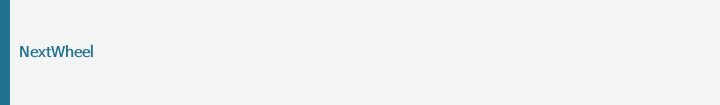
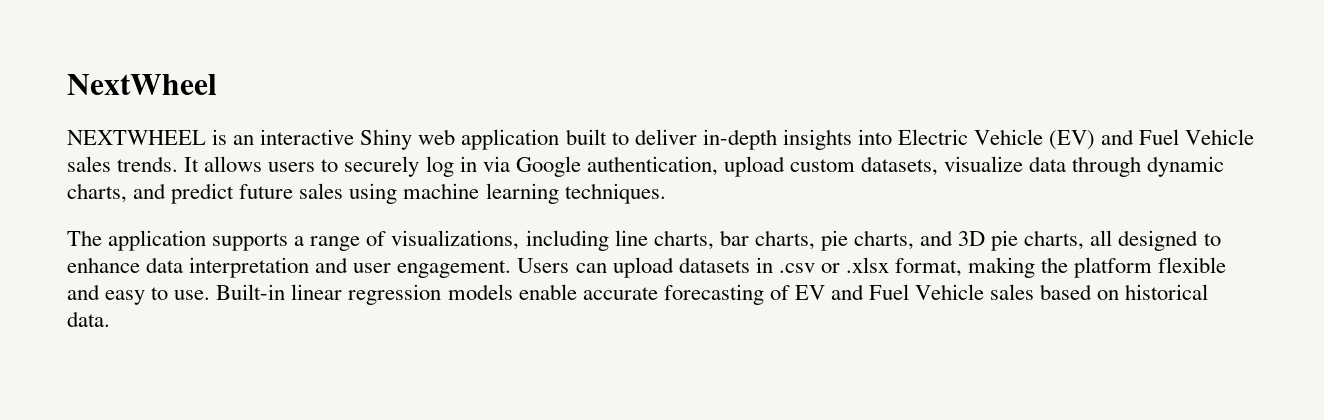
+ NEXTWHEEL is an interactive Shiny web application built to deliver in-depth insights into Electric Vehicle (EV) and Fuel Vehicle sales trends. It allows users to securely log in via Google authentication, upload custom datasets, visualize data through dynamic charts, and predict future sales using machine learning techniques.
+ The application supports a range of visualizations, including line charts, bar charts, pie charts, and 3D pie charts, all designed to enhance data interpretation and user engagement. Users can upload datasets in .csv or .xlsx format, making the platform flexible and easy to use. Built-in linear regression models enable accurate forecasting of EV and Fuel Vehicle sales based on historical data.

